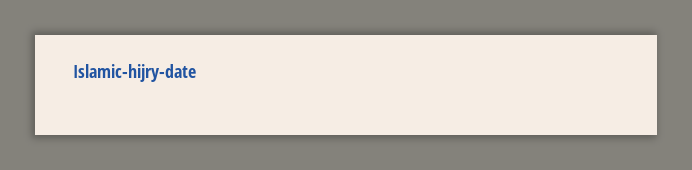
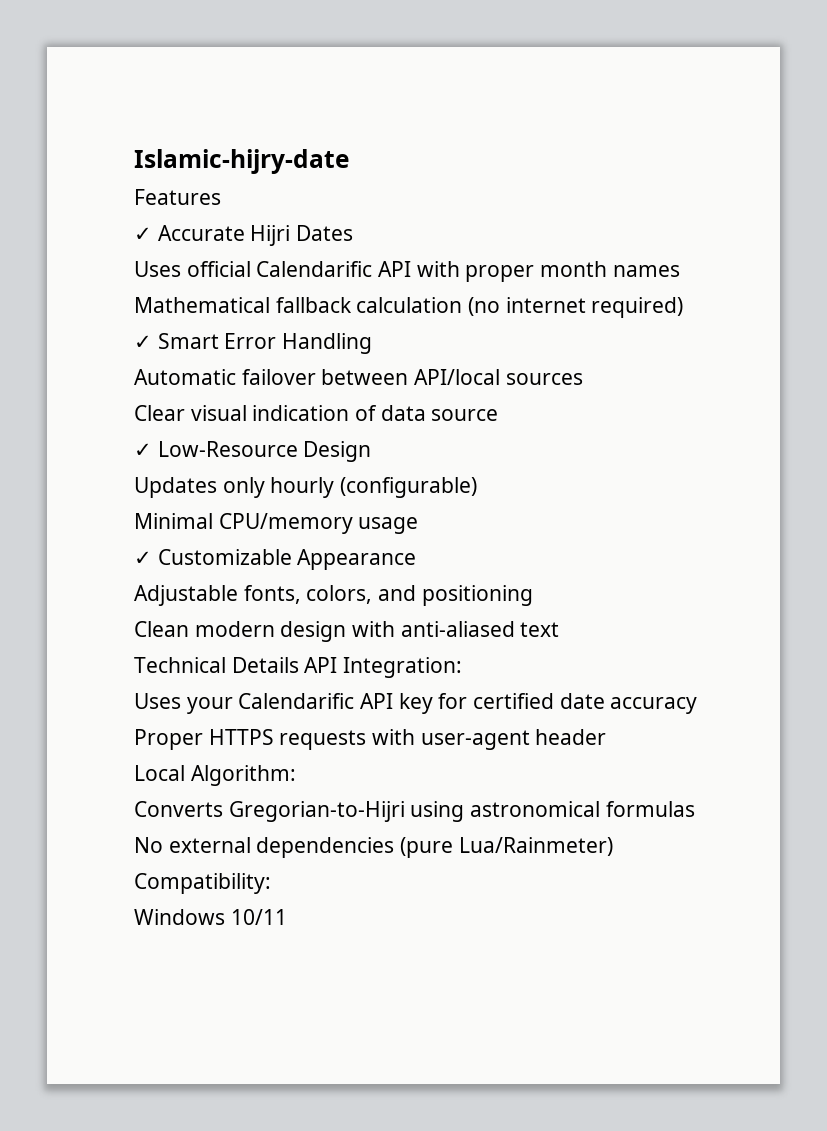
+ Features
+ ✓ Accurate Hijri Dates
+ Uses official Calendarific API with proper month names
+ Mathematical fallback calculation (no internet required)
+ ✓ Smart Error Handling
+ Automatic failover between API/local sources
+ Clear visual indication of data source
+ ✓ Low-Resource Design
+ Updates only hourly (configurable)
+ Minimal CPU/memory usage
+ ✓ Customizable Appearance
+ Adjustable fonts, colors, and positioning
+ Clean modern design with anti-aliased text
+ Technical Details API Integration:
+ Uses your Calendarific API key for certified date accuracy
+ Proper HTTPS requests with user-agent header
+ Local Algorithm:
+ Converts Gregorian-to-Hijri using astronomical formulas
+ No external dependencies (pure Lua/Rainmeter)
+ Compatibility:
+ Windows 10/11

